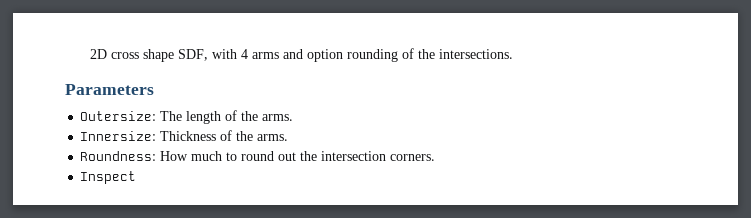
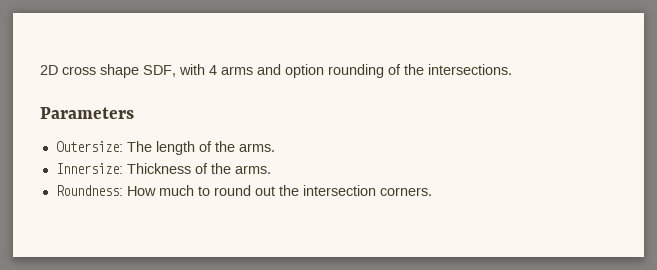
- Inspect

